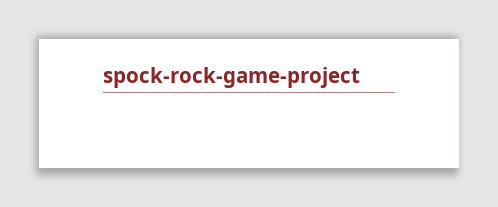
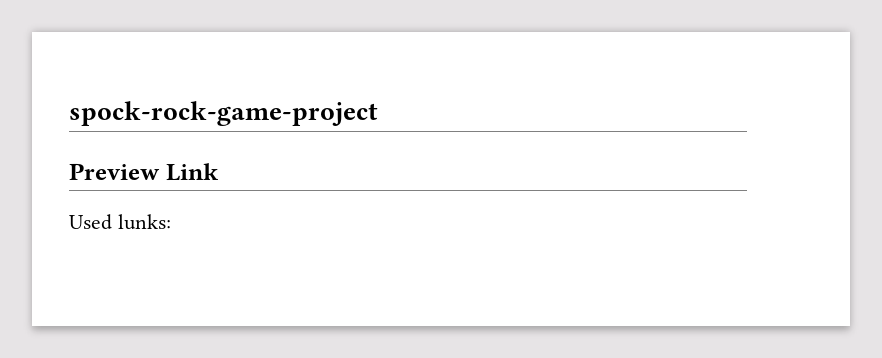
+ Preview Link
+ Used lunks:

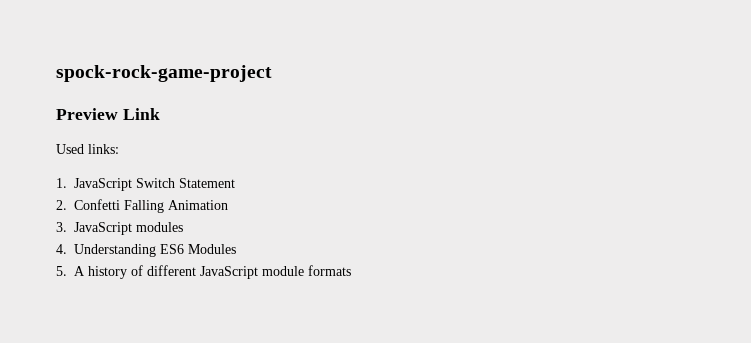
- Used lunks:
+ Used links:
+ 1. JavaScript Switch Statement
+ 2. Confetti Falling Animation
+ 3. JavaScript modules
+ 4. Understanding ES6 Modules
+ 5. A history of different JavaScript module formats

